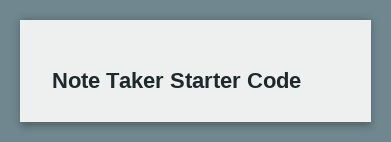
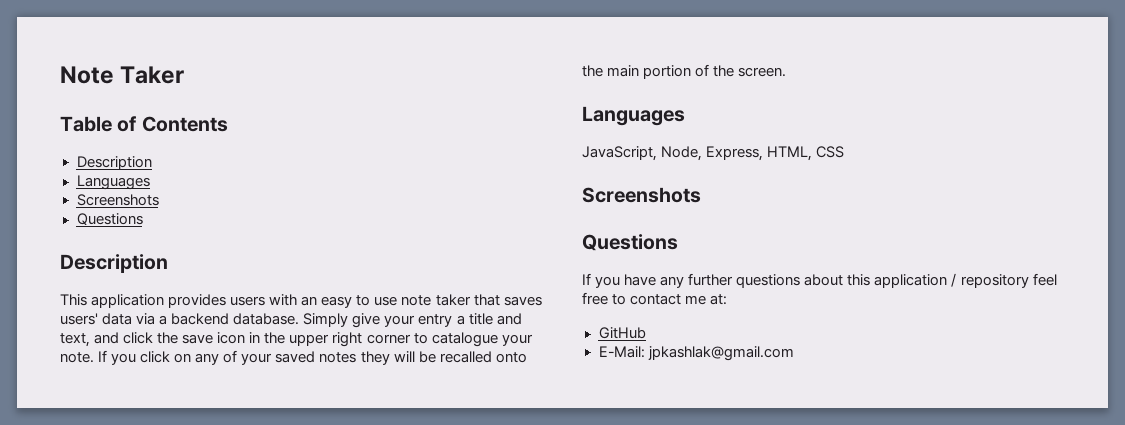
- Note Taker Starter Code
+ Note Taker
+ Table of Contents
+ Description
+ Languages
+ Screenshots
+ Questions
+ Description
+ This application provides users with an easy to use note taker that saves users' data via a backend database. Simply give your entry a title and text, and click the save icon in the upper right corner to catalogue your note. If you click on any of your saved notes they will be recalled onto the main portion of the screen.
+ Languages
+ JavaScript, Node, Express, HTML, CSS
+ Screenshots
+ Questions
+ If you have any further questions about this application / repository feel free to contact me at:
+ GitHub
+ E-Mail: jpkashlak@gmail.com

